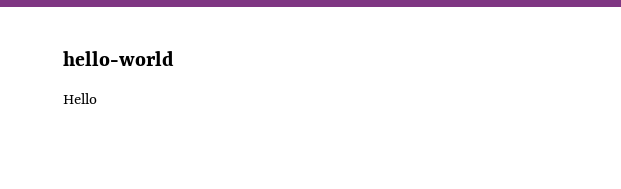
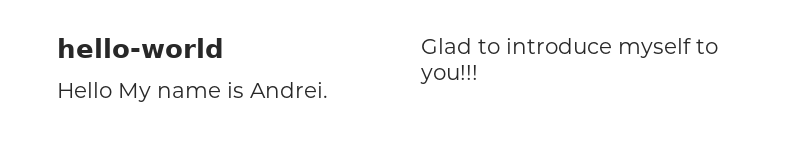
- Hello
+ Hello My name is Andrei. Glad to introduce myself to you!!!

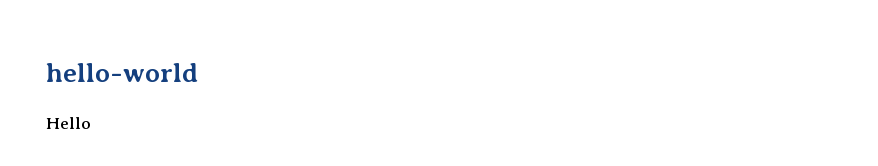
- Hello My name is Andrei. Glad to introduce myself to you!!!
+ Hello

